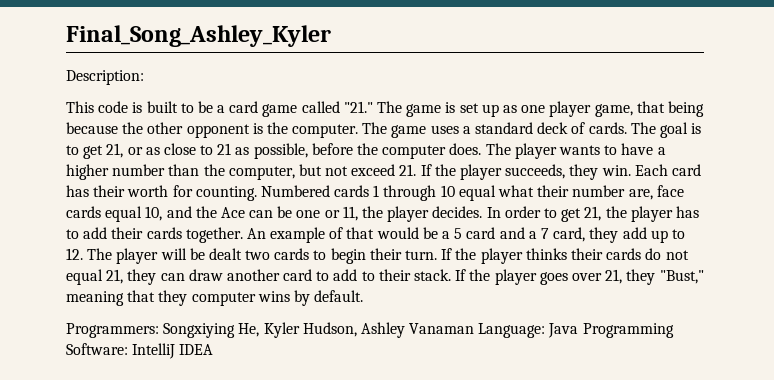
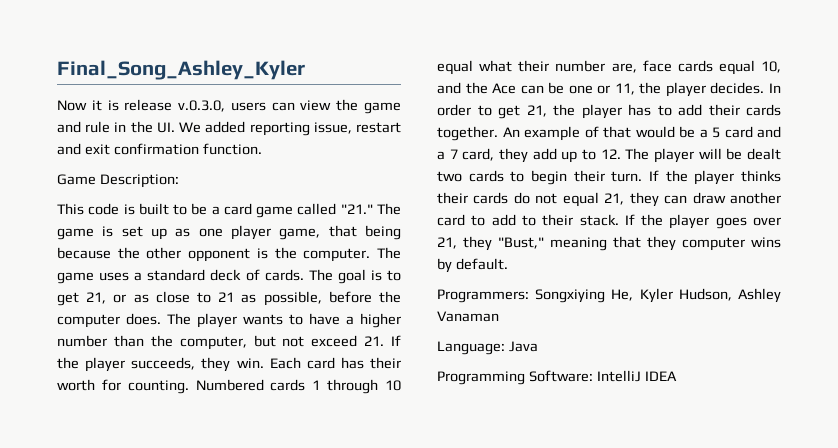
- Description:
+ Now it is release v.0.3.0, users can view the game and rule in the UI. We added reporting issue, restart and exit confirmation function.
+ Game Description:
- Programmers: Songxiying He, Kyler Hudson, Ashley Vanaman Language: Java Programming Software: IntelliJ IDEA
+ Programmers: Songxiying He, Kyler Hudson, Ashley Vanaman
+ Language: Java
+ Programming Software: IntelliJ IDEA

